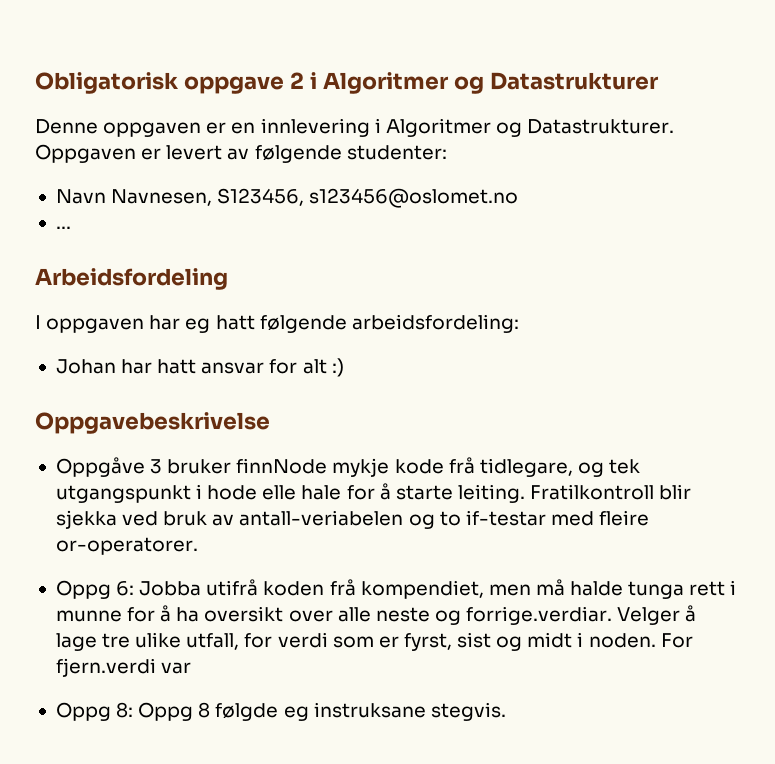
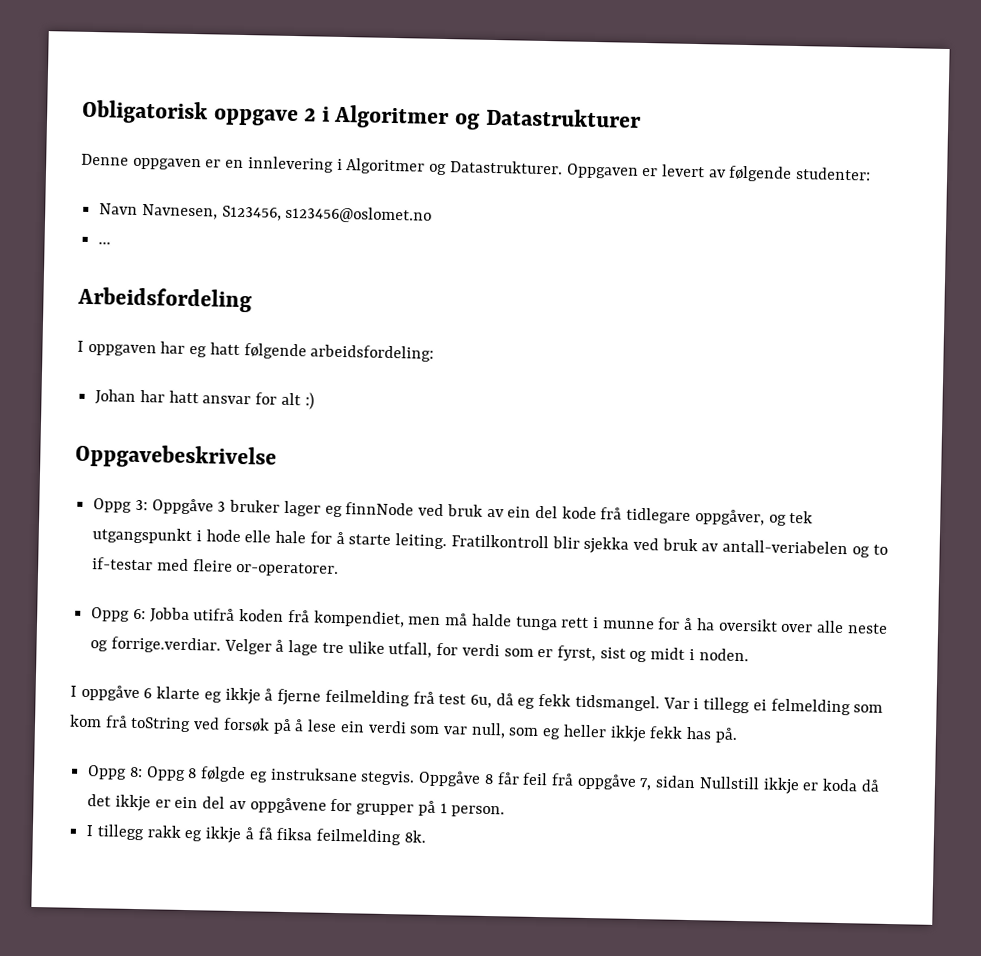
- Oppgåve 3 bruker finnNode mykje kode frå tidlegare, og tek utgangspunkt i hode elle hale for å starte leiting.
+ Oppg 3: Oppgåve 3 bruker lager eg finnNode ved bruk av ein del kode frå tidlegare oppgåver, og tek utgangspunkt i hode elle hale for å starte leiting.
- Oppg 6: Jobba utifrå koden frå kompendiet, men må halde tunga rett i munne for å ha oversikt over alle neste og forrige.verdiar. Velger å lage tre ulike utfall, for verdi som er fyrst, sist og midt i noden. For fjern.verdi var
+ Oppg 6: Jobba utifrå koden frå kompendiet, men må halde tunga rett i munne for å ha oversikt over alle neste og forrige.verdiar. Velger å lage tre ulike utfall, for verdi som er fyrst, sist og midt i noden.
+ I oppgåve 6 klarte eg ikkje å fjerne feilmelding frå test 6u, då eg fekk tidsmangel. Var i tillegg ei felmelding som kom frå toString ved forsøk på å lese ein verdi som var null, som eg heller ikkje fekk has på.
+ Oppgåve 8 får feil frå oppgåve 7, sidan Nullstill ikkje er koda då det ikkje er ein del av oppgåvene for grupper på 1 person.
+ I tillegg rakk eg ikkje å få fiksa feilmelding 8k.

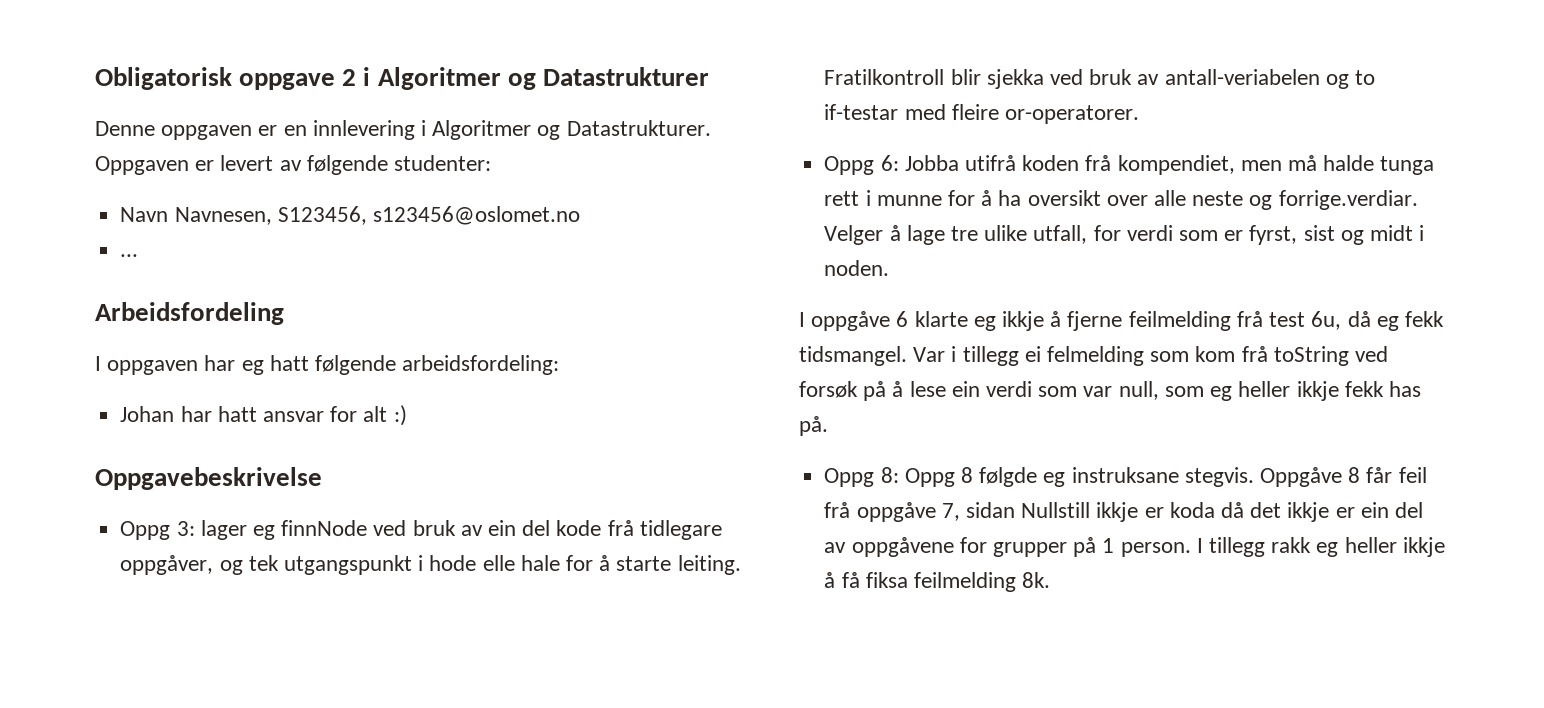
- Oppg 3: Oppgåve 3 bruker lager eg finnNode ved bruk av ein del kode frå tidlegare oppgåver, og tek utgangspunkt i hode elle hale for å starte leiting.
+ Oppg 3: lager eg finnNode ved bruk av ein del kode frå tidlegare oppgåver, og tek utgangspunkt i hode elle hale for å starte leiting.
- Oppgåve 8 får feil frå oppgåve 7, sidan Nullstill ikkje er koda då det ikkje er ein del av oppgåvene for grupper på 1 person.
- I tillegg rakk eg ikkje å få fiksa feilmelding 8k.
+ Oppgåve 8 får feil frå oppgåve 7, sidan Nullstill ikkje er koda då det ikkje er ein del av oppgåvene for grupper på 1 person. I tillegg rakk eg heller ikkje å få fiksa feilmelding 8k.

